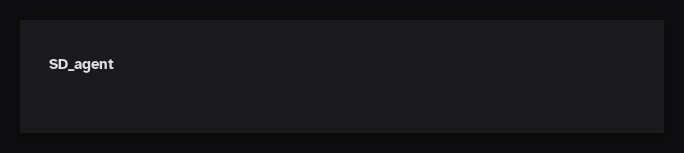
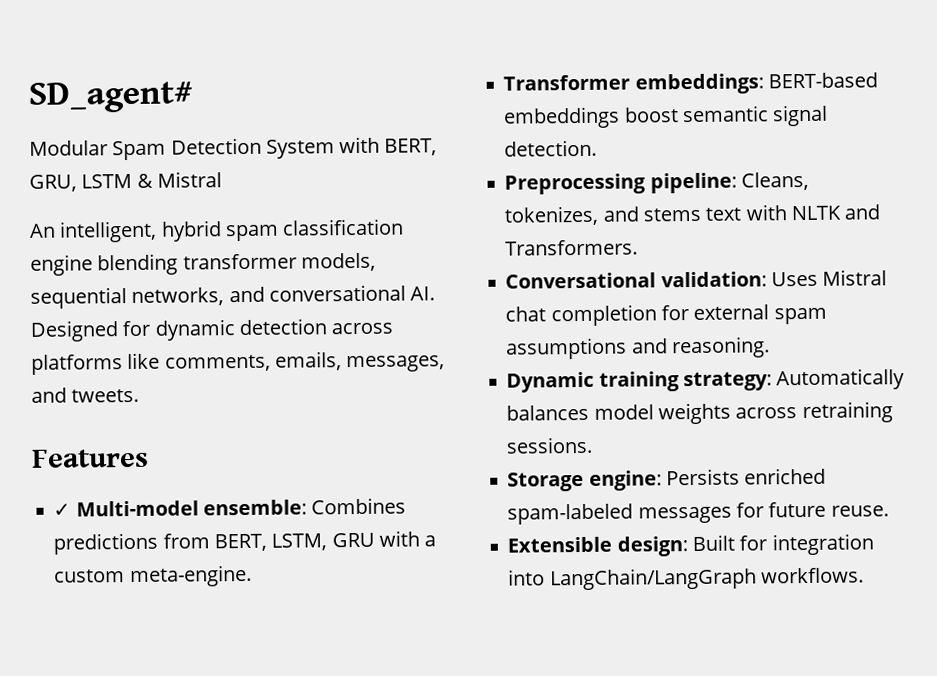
- SD_agent
+ SD_agent#
+ Modular Spam Detection System with BERT, GRU, LSTM & Mistral
+ An intelligent, hybrid spam classification engine blending transformer models, sequential networks, and conversational AI. Designed for dynamic detection across platforms like comments, emails, messages, and tweets.
+ Features
+ ✓ Multi-model ensemble: Combines predictions from BERT, LSTM, GRU with a custom meta-engine.
+ Transformer embeddings: BERT-based embeddings boost semantic signal detection.
+ Preprocessing pipeline: Cleans, tokenizes, and stems text with NLTK and Transformers.
+ Conversational validation: Uses Mistral chat completion for external spam assumptions and reasoning.
+ Dynamic training strategy: Automatically balances model weights across retraining sessions.
+ Storage engine: Persists enriched spam-labeled messages for future reuse.
+ Extensible design: Built for integration into LangChain/LangGraph workflows.

